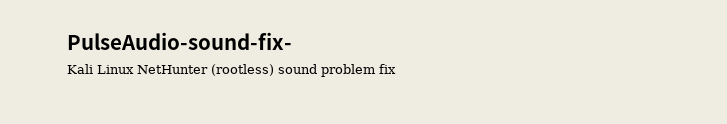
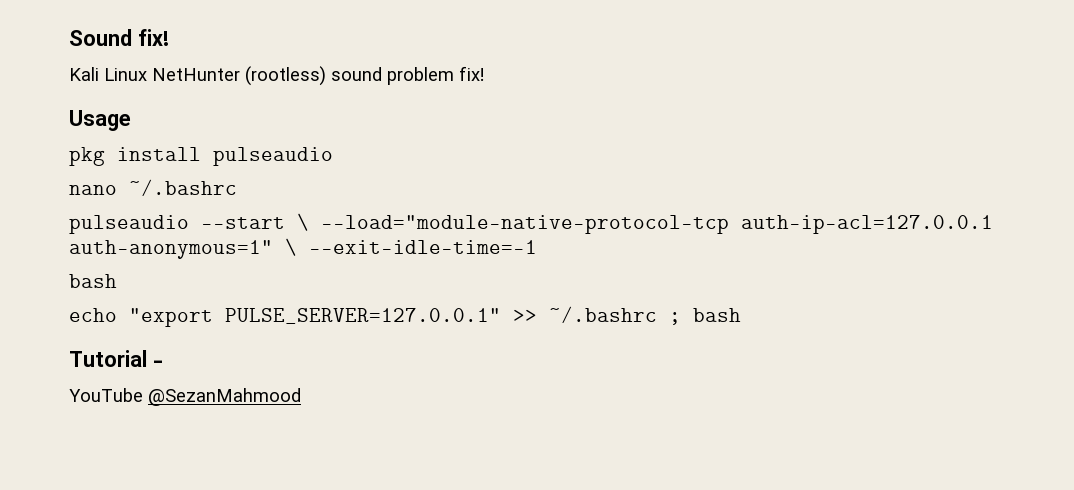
- PulseAudio-sound-fix-
+ Sound fix!
- Kali Linux NetHunter (rootless) sound problem fix
+ Kali Linux NetHunter (rootless) sound problem fix!
+ Usage
+ pkg install pulseaudio
+ nano ~/.bashrc
+ pulseaudio --start \ --load="module-native-protocol-tcp auth-ip-acl=127.0.0.1 auth-anonymous=1" \ --exit-idle-time=-1
+ bash
+ echo "export PULSE_SERVER=127.0.0.1" >> ~/.bashrc ; bash
+ Tutorial -
+ YouTube @SezanMahmood

